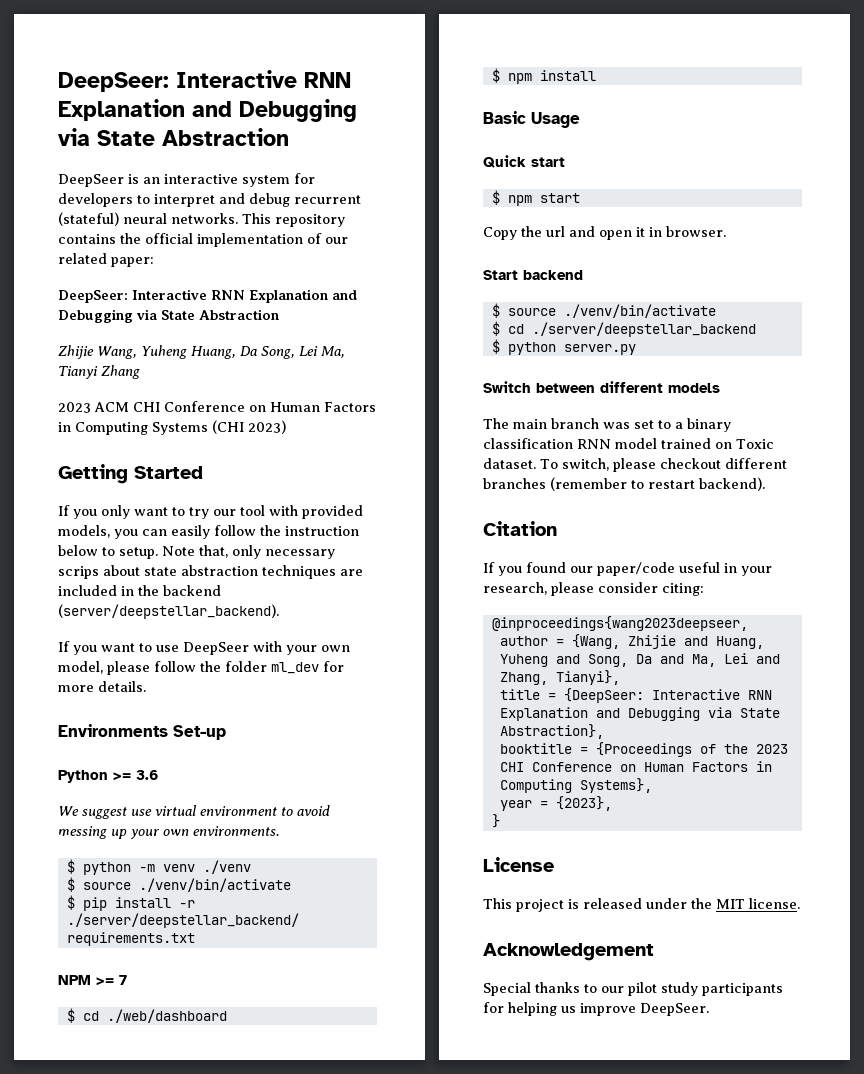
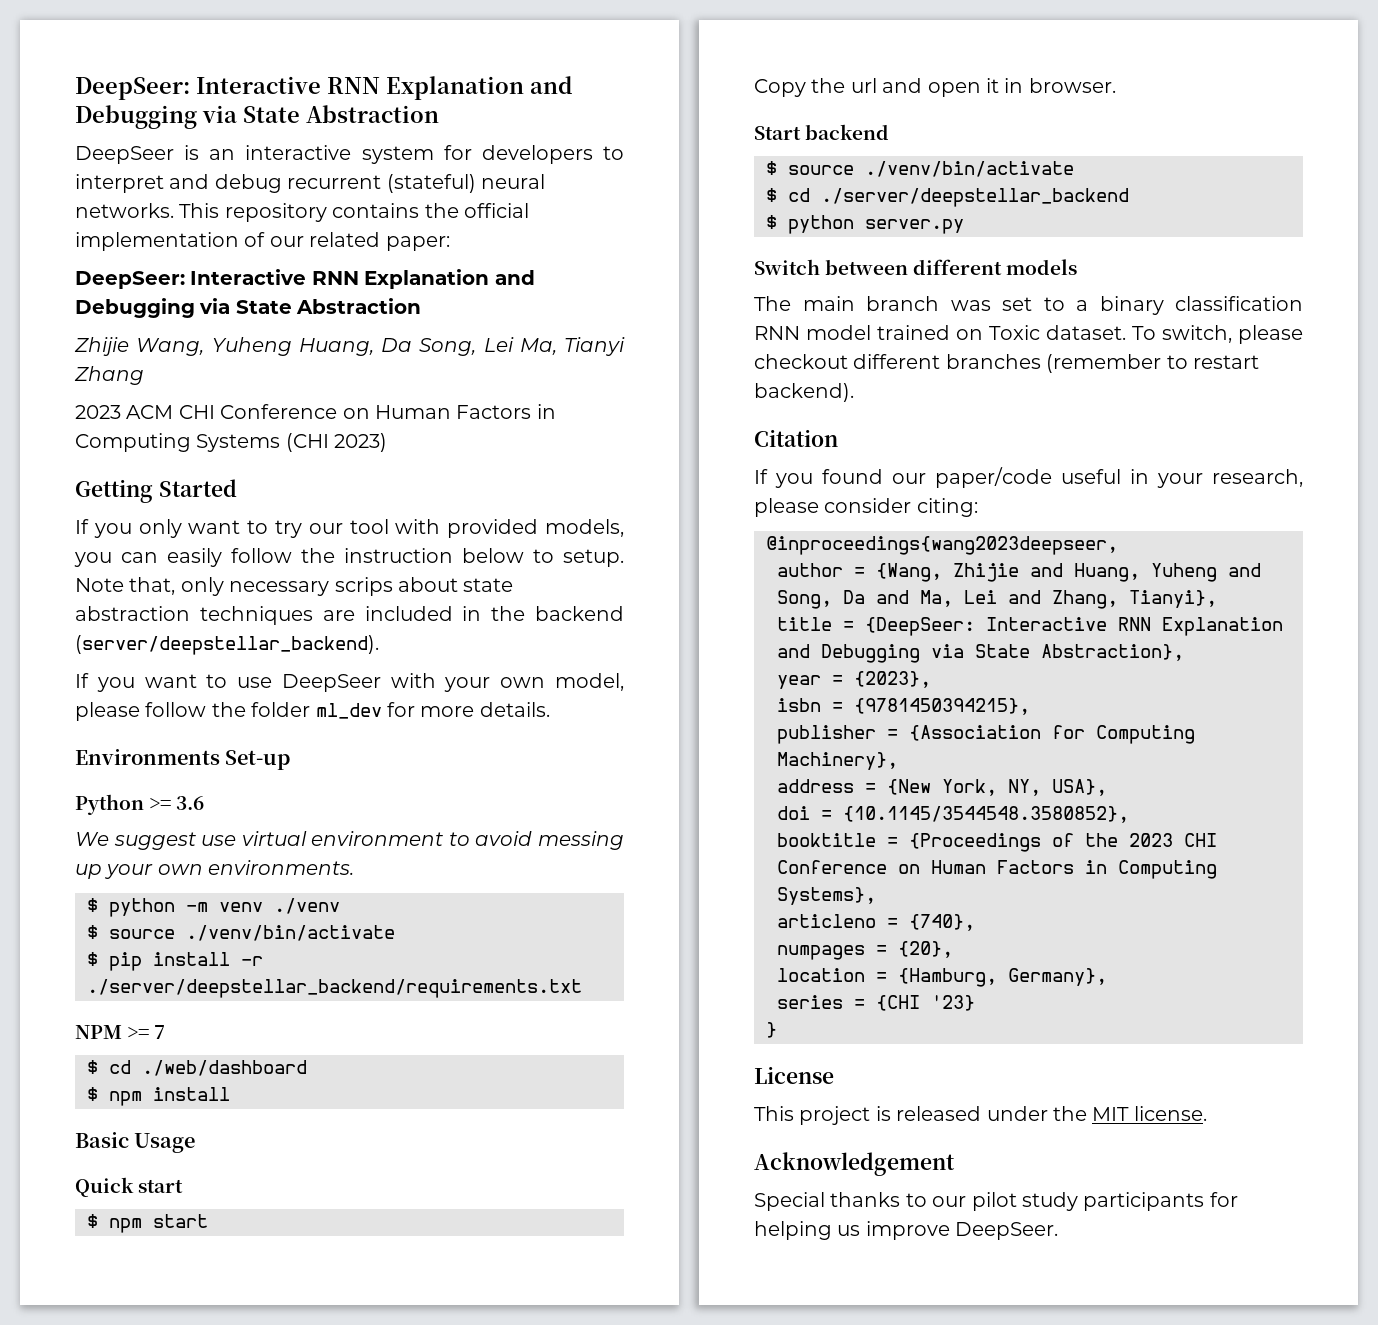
+ year = {2023},
+ isbn = {9781450394215},
+ publisher = {Association for Computing Machinery},
+ address = {New York, NY, USA},
+ doi = {10.1145/3544548.3580852},
- year = {2023},
+ articleno = {740},
+ numpages = {20},
+ location = {Hamburg, Germany},
+ series = {CHI '23}

